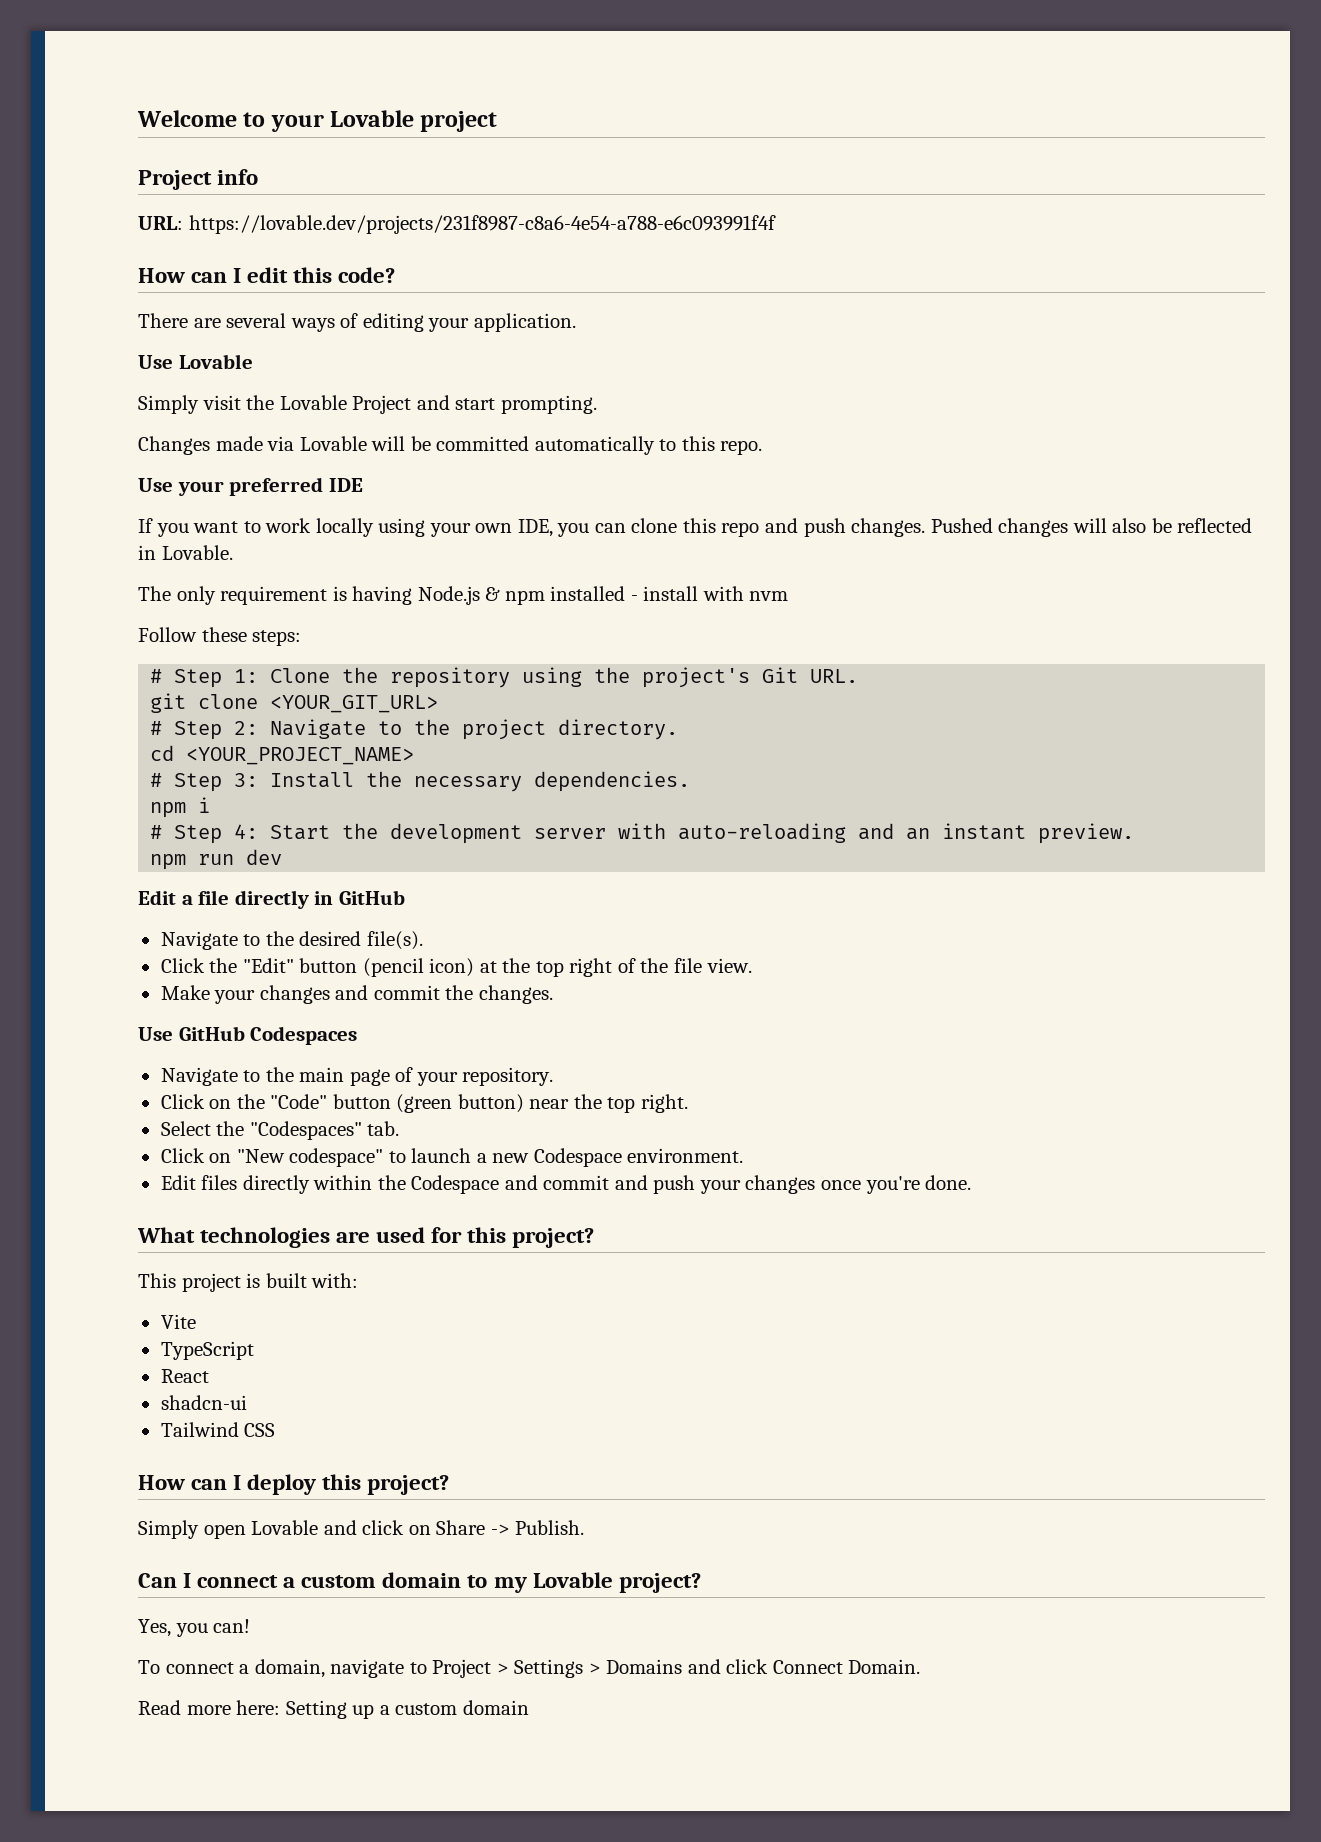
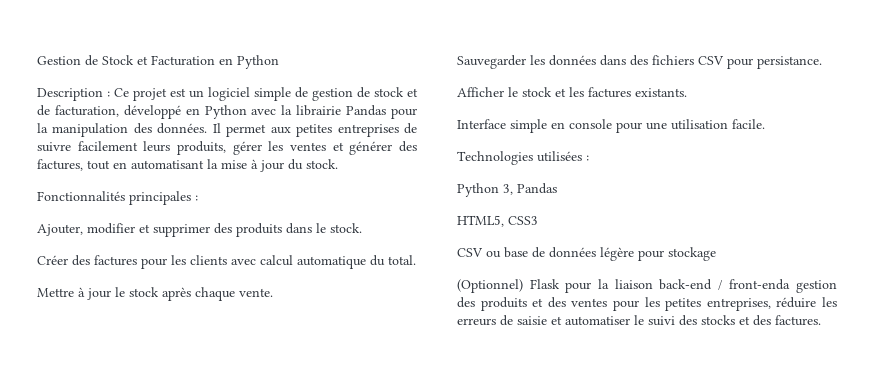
- Welcome to your Lovable project
- Project info
- URL: https://lovable.dev/projects/231f8987-c8a6-4e54-a788-e6c093991f4f
- How can I edit this code?
- There are several ways of editing your application.
- Use Lovable
- Simply visit the Lovable Project and start prompting.
- Changes made via Lovable will be committed automatically to this repo.
- Use your preferred IDE
- If you want to work locally using your own IDE, you can clone this repo and push changes. Pushed changes will also be reflected in Lovable.
- The only requirement is having Node.js & npm installed - install with nvm
- Follow these steps:
- # Step 1: Clone the repository using the project's Git URL.
- git clone <YOUR_GIT_URL>
- # Step 2: Navigate to the project directory.
- cd <YOUR_PROJECT_NAME>
- # Step 3: Install the necessary dependencies.
- npm i
- # Step 4: Start the development server with auto-reloading and an instant preview.
- npm run dev
- Edit a file directly in GitHub
- Navigate to the desired file(s).
- Click the "Edit" button (pencil icon) at the top right of the file view.
- Make your changes and commit the changes.
- Use GitHub Codespaces
- Navigate to the main page of your repository.
- Click on the "Code" button (green button) near the top right.
- Select the "Codespaces" tab.
- Click on "New codespace" to launch a new Codespace environment.
- Edit files directly within the Codespace and commit and push your changes once you're done.
- What technologies are used for this project?
- This project is built with:
- Vite
- TypeScript
- React
- shadcn-ui
- Tailwind CSS
- How can I deploy this project?
- Simply open Lovable and click on Share -> Publish.
- Can I connect a custom domain to my Lovable project?
- Yes, you can!
- To connect a domain, navigate to Project > Settings > Domains and click Connect Domain.
- Read more here: Setting up a custom domain
+ Gestion de Stock et Facturation en Python
+ Description : Ce projet est un logiciel simple de gestion de stock et de facturation, développé en Python avec la librairie Pandas pour la manipulation des données. Il permet aux petites entreprises de suivre facilement leurs produits, gérer les ventes et générer des factures, tout en automatisant la mise à jour du stock.
+ Fonctionnalités principales :
+ Ajouter, modifier et supprimer des produits dans le stock.
+ Créer des factures pour les clients avec calcul automatique du total.
+ Mettre à jour le stock après chaque vente.
+ Sauvegarder les données dans des fichiers CSV pour persistance.
+ Afficher le stock et les factures existants.
+ Interface simple en console pour une utilisation facile.
+ Technologies utilisées :
+ Python 3, Pandas
+ HTML5, CSS3
+ CSV ou base de données légère pour stockage
+ (Optionnel) Flask pour la liaison back-end / front-enda gestion des produits et des ventes pour les petites entreprises, réduire les erreurs de saisie et automatiser le suivi des stocks et des factures.

